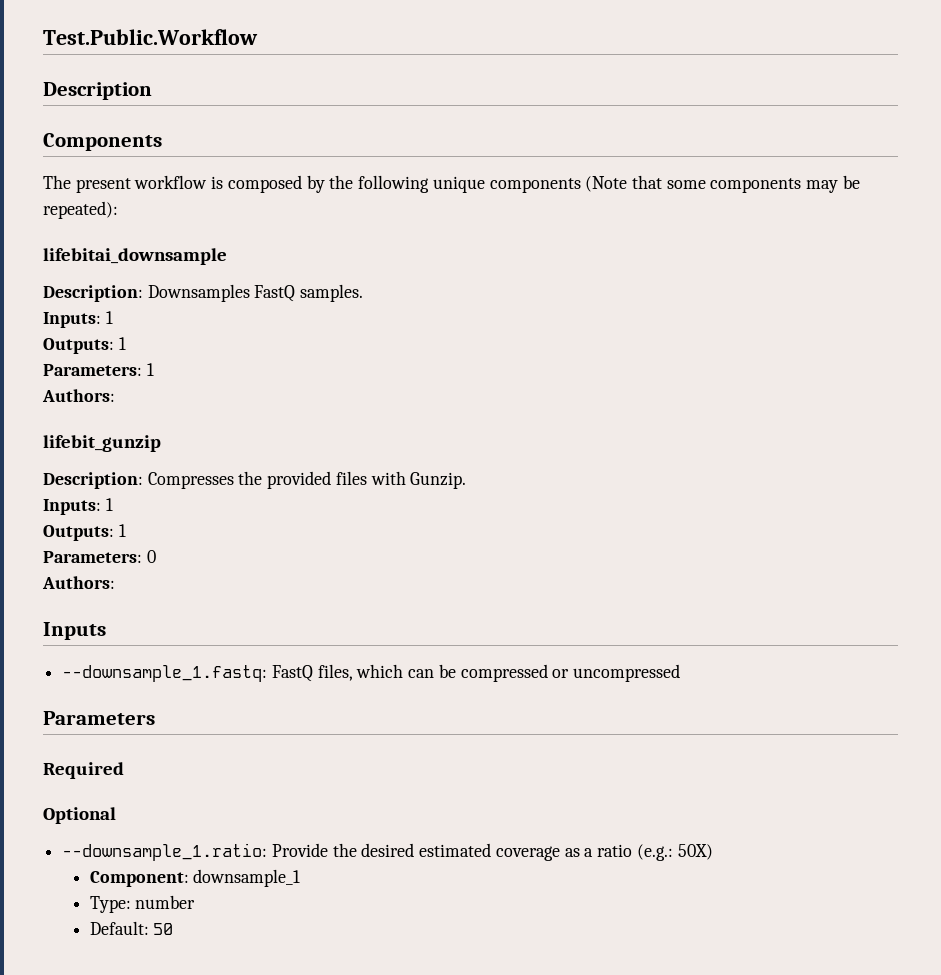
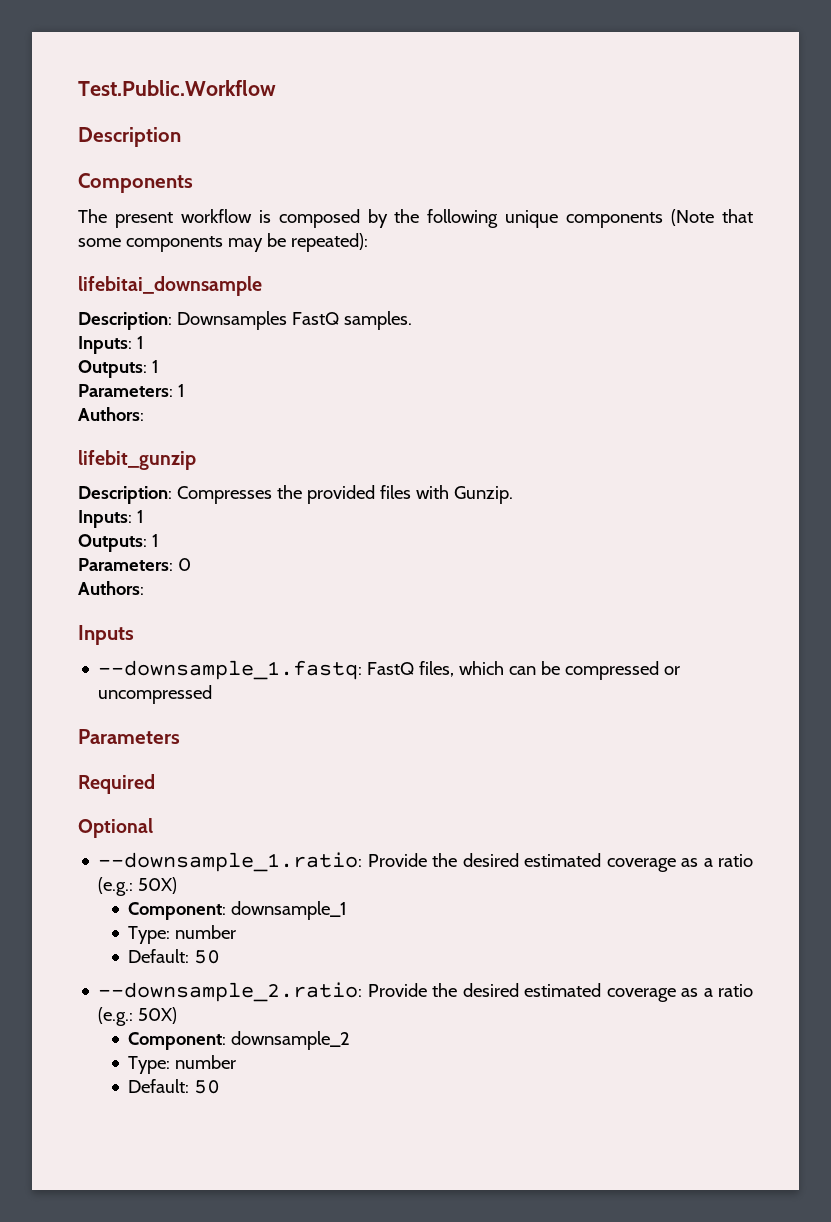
+ --downsample_2.ratio: Provide the desired estimated coverage as a ratio (e.g.: 50X)
+ Component: downsample_2
+ Type: number
+ Default: 50

